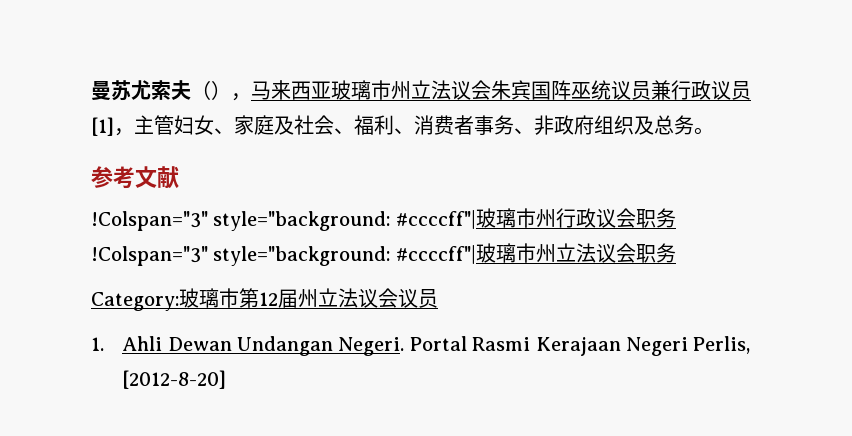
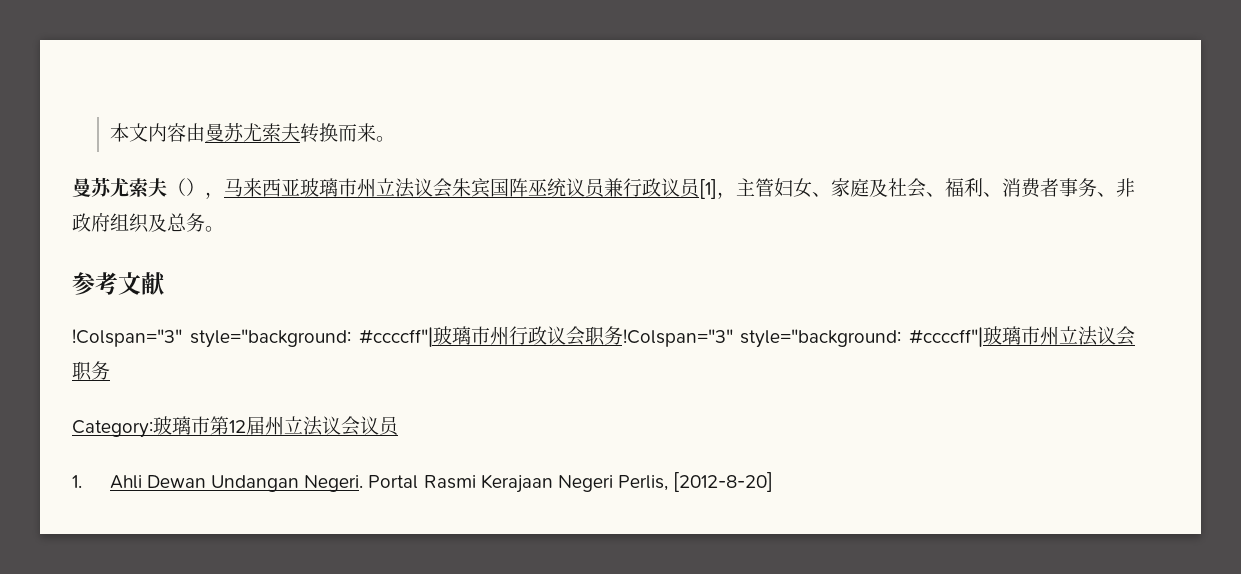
+ 本文内容由曼苏尤索夫转换而来。

